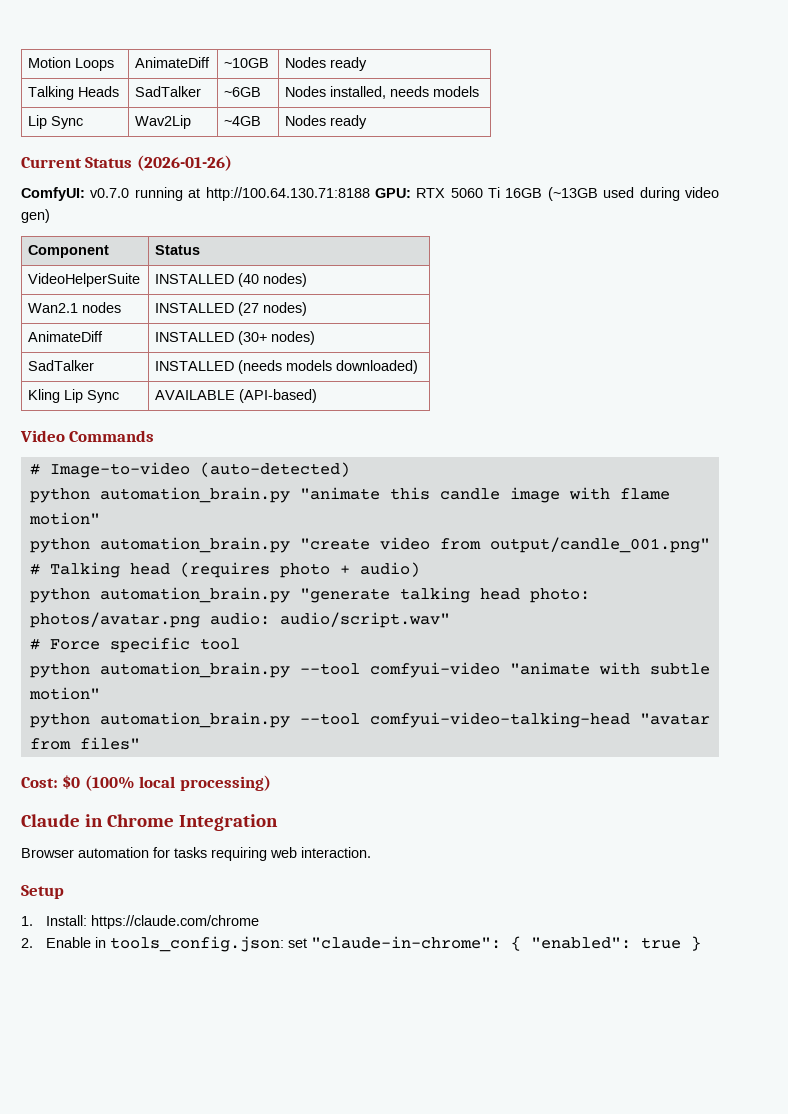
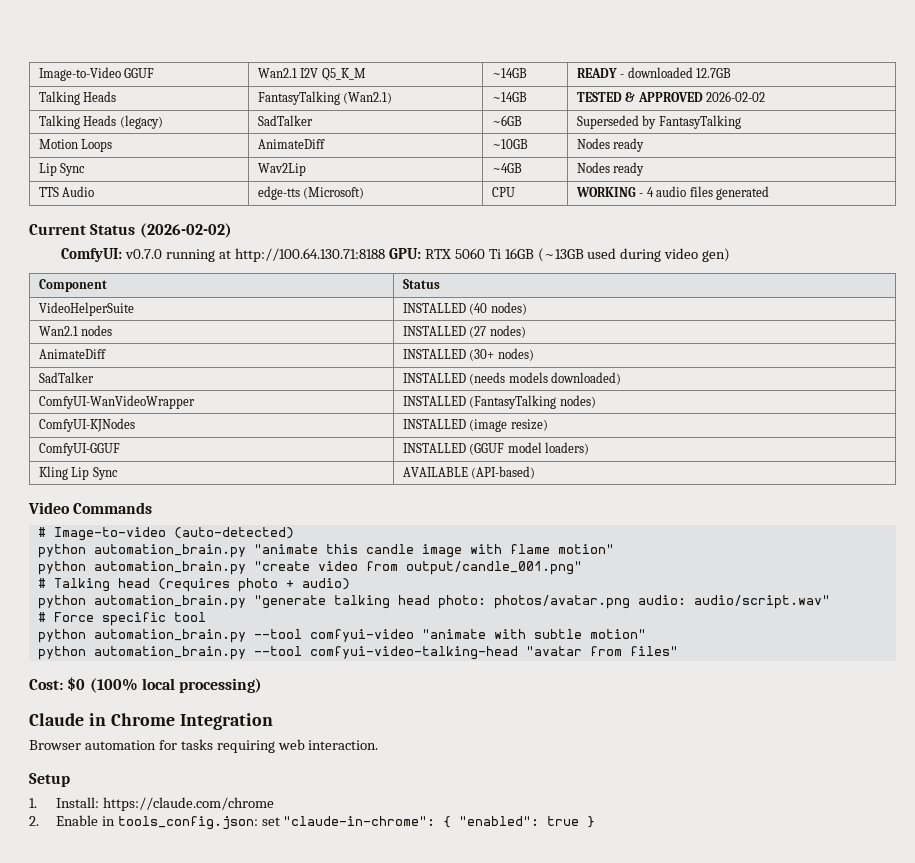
+ Image-to-Video GGUF | Wan2.1 I2V Q5_K_M | ~14GB | READY - downloaded 12.7GB
+ Talking Heads | FantasyTalking (Wan2.1) | ~14GB | TESTED & APPROVED 2026-02-02
+ Talking Heads (legacy) | SadTalker | ~6GB | Superseded by FantasyTalking
- Talking Heads | SadTalker | ~6GB | Nodes installed, needs models
+ TTS Audio | edge-tts (Microsoft) | CPU | WORKING - 4 audio files generated
- Current Status (2026-01-26)
+ Current Status (2026-02-02)
+ ComfyUI-WanVideoWrapper | INSTALLED (FantasyTalking nodes)
+ ComfyUI-KJNodes | INSTALLED (image resize)
+ ComfyUI-GGUF | INSTALLED (GGUF model loaders)

